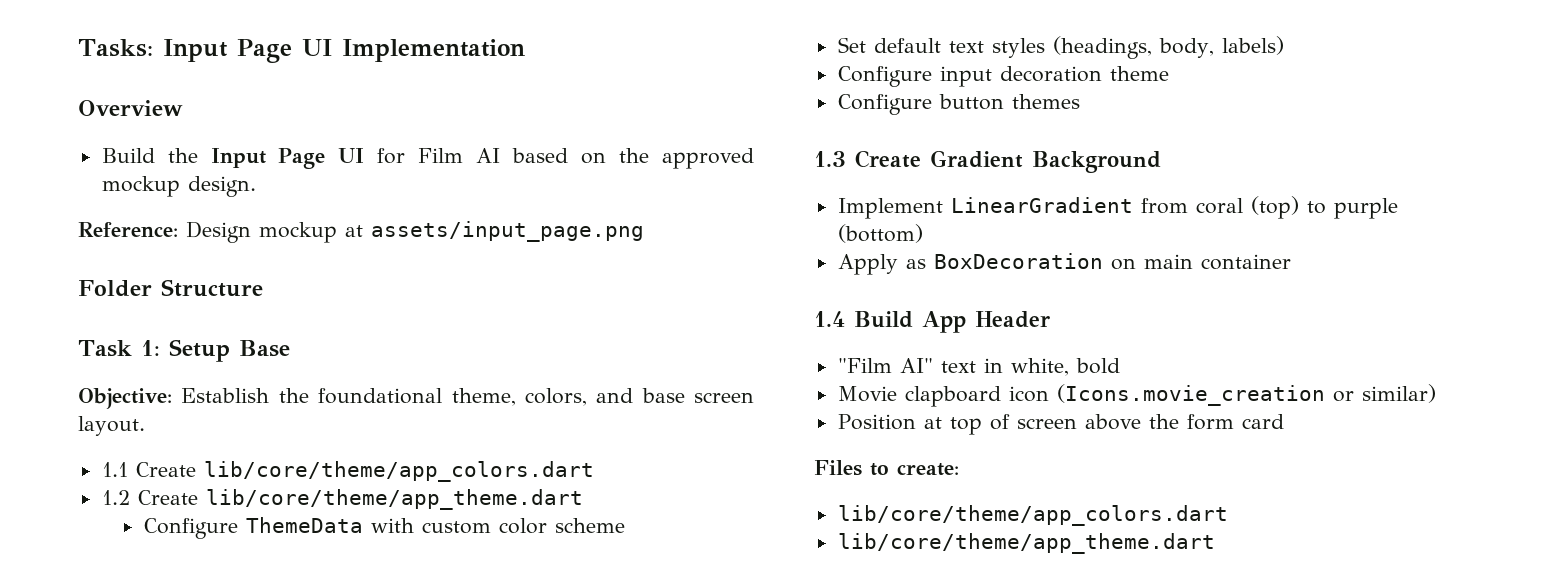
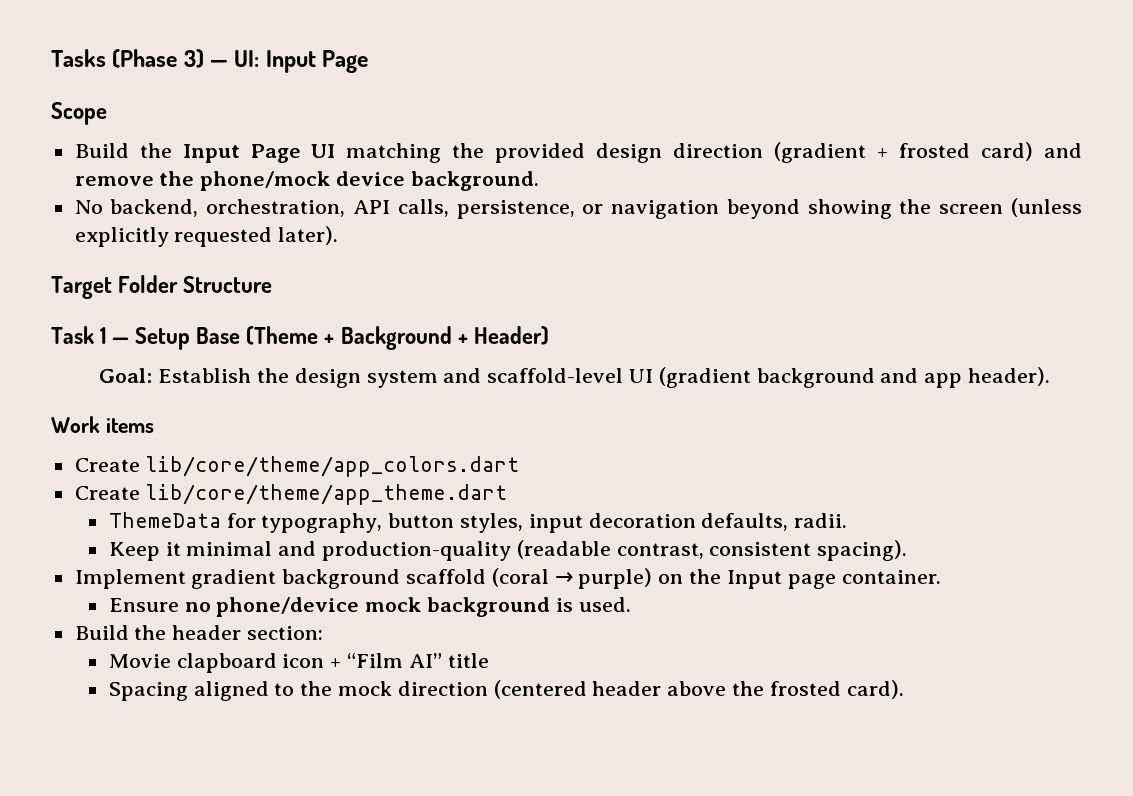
- Tasks: Input Page UI Implementation
- Overview
+ Tasks (Phase 3) — UI: Input Page
+ Scope
- Build the Input Page UI for Film AI based on the approved mockup design.
- Reference: Design mockup at assets/input_page.png
- Folder Structure
+ Build the Input Page UI matching the provided design direction (gradient + frosted card) and remove the phone/mock device background.
+ No backend, orchestration, API calls, persistence, or navigation beyond showing the screen (unless explicitly requested later).
+ Target Folder Structure
- Task 1: Setup Base
- Objective: Establish the foundational theme, colors, and base screen layout.
- 1.1 Create lib/core/theme/app_colors.dart
+ Task 1 — Setup Base (Theme + Background + Header)
+ Goal: Establish the design system and scaffold-level UI (gradient background and app header).
+ Work items
+ Create lib/core/theme/app_colors.dart
- 1.2 Create lib/core/theme/app_theme.dart
+ Create lib/core/theme/app_theme.dart
- Configure ThemeData with custom color scheme
- Set default text styles (headings, body, labels)
- Configure input decoration theme
- Configure button themes
- 1.3 Create Gradient Background
- Implement LinearGradient from coral (top) to purple (bottom)
- Apply as BoxDecoration on main container
- 1.4 Build App Header
- "Film AI" text in white, bold
- Movie clapboard icon (Icons.movie_creation or similar)
- Position at top of screen above the form card
- Files to create:
- lib/core/theme/app_colors.dart
- lib/core/theme/app_theme.dart
+ ThemeData for typography, button styles, input decoration defaults, radii.
+ Keep it minimal and production-quality (readable contrast, consistent spacing).
+ Implement gradient background scaffold (coral → purple) on the Input page container.
+ Ensure no phone/device mock background is used.
+ Build the header section:
+ Movie clapboard icon + “Film AI” title
+ Spacing aligned to the mock direction (centered header above the frosted card).

